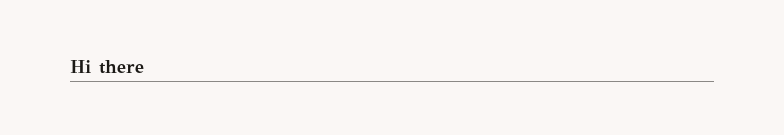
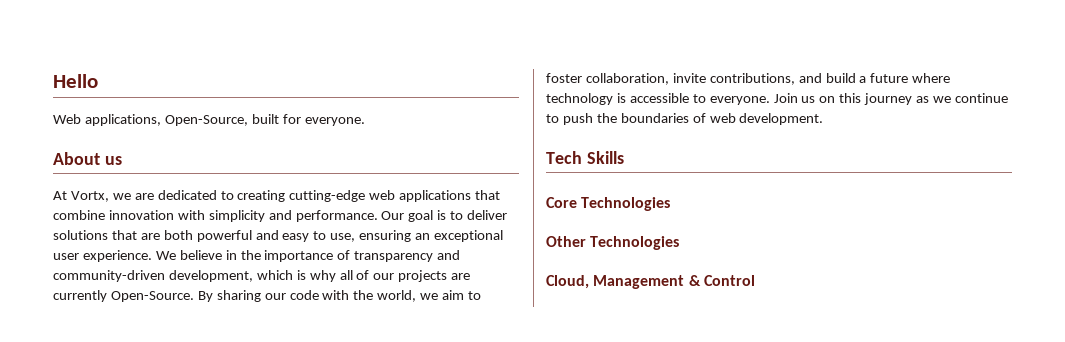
- Hi there
+ Hello
+ Web applications, Open-Source, built for everyone.
+ About us
+ At Vortx, we are dedicated to creating cutting-edge web applications that combine innovation with simplicity and performance. Our goal is to deliver solutions that are both powerful and easy to use, ensuring an exceptional user experience. We believe in the importance of transparency and community-driven development, which is why all of our projects are currently Open-Source. By sharing our code with the world, we aim to foster collaboration, invite contributions, and build a future where technology is accessible to everyone. Join us on this journey as we continue to push the boundaries of web development.
+ Tech Skills
+ Core Technologies
+ Other Technologies
+ Cloud, Management & Control

